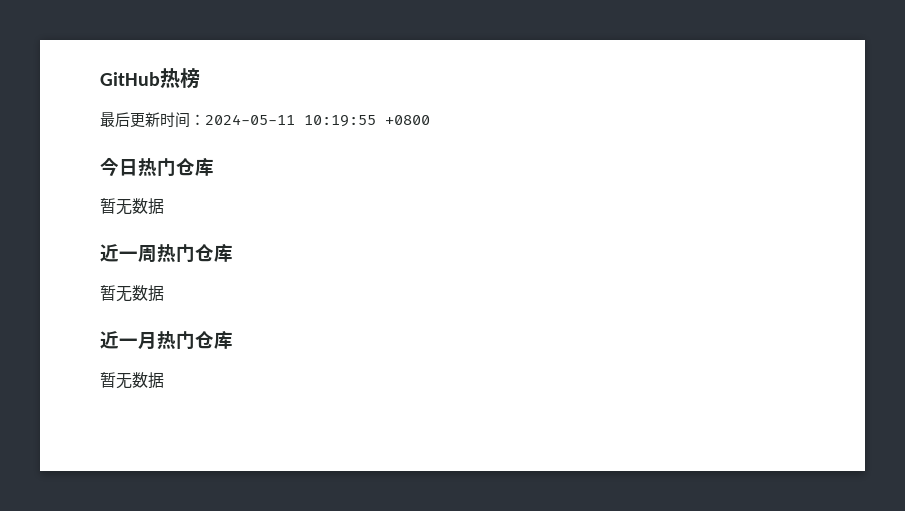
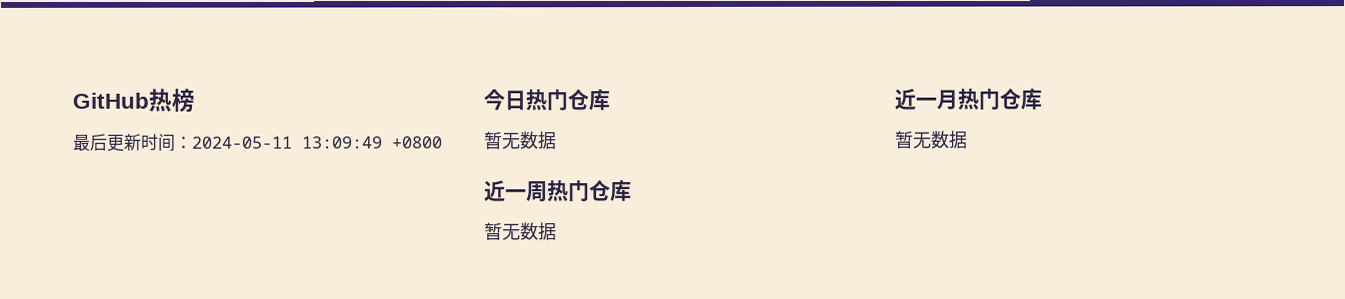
- 最后更新时间：2024-05-11 10:19:55 +0800
+ 最后更新时间：2024-05-11 13:09:49 +0800

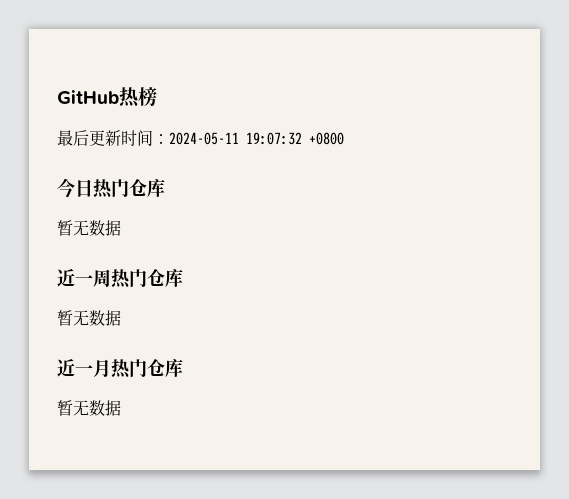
- 最后更新时间：2024-05-11 13:09:49 +0800
+ 最后更新时间：2024-05-11 19:07:32 +0800

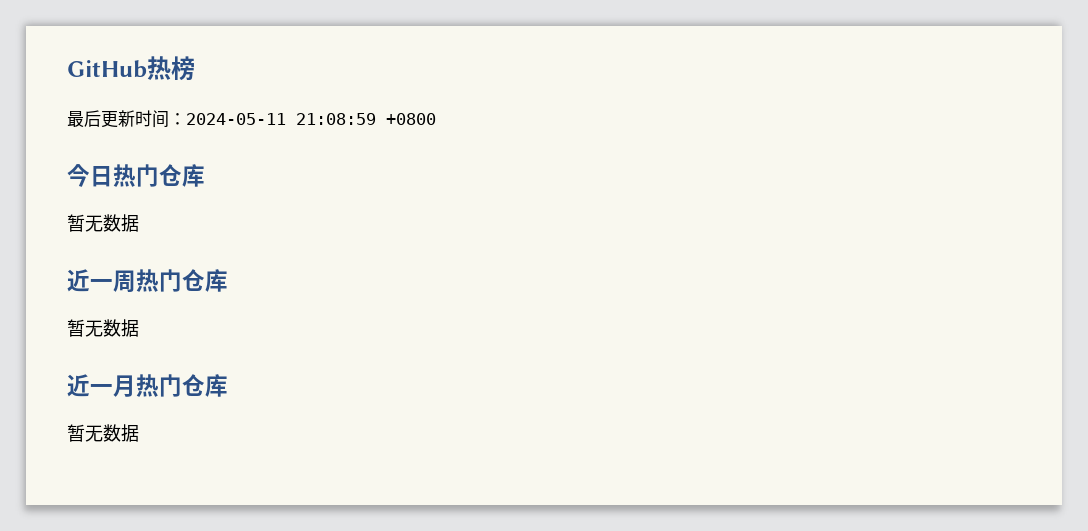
- 最后更新时间：2024-05-11 19:07:32 +0800
+ 最后更新时间：2024-05-11 21:08:59 +0800

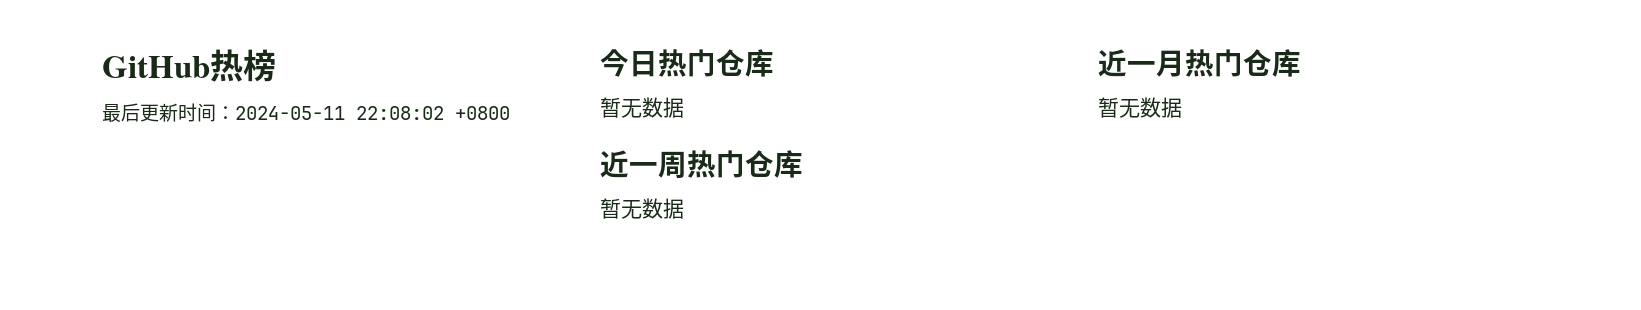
- 最后更新时间：2024-05-11 21:08:59 +0800
+ 最后更新时间：2024-05-11 22:08:02 +0800

